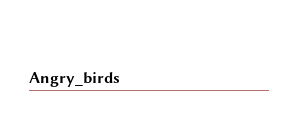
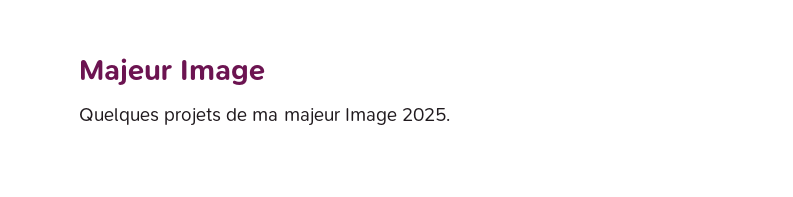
- Angry_birds
+ Majeur Image
+ Quelques projets de ma majeur Image 2025.

